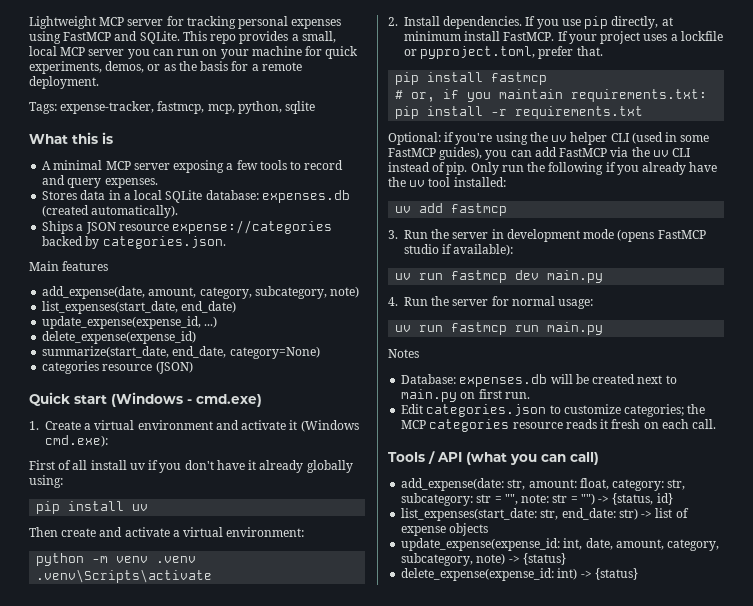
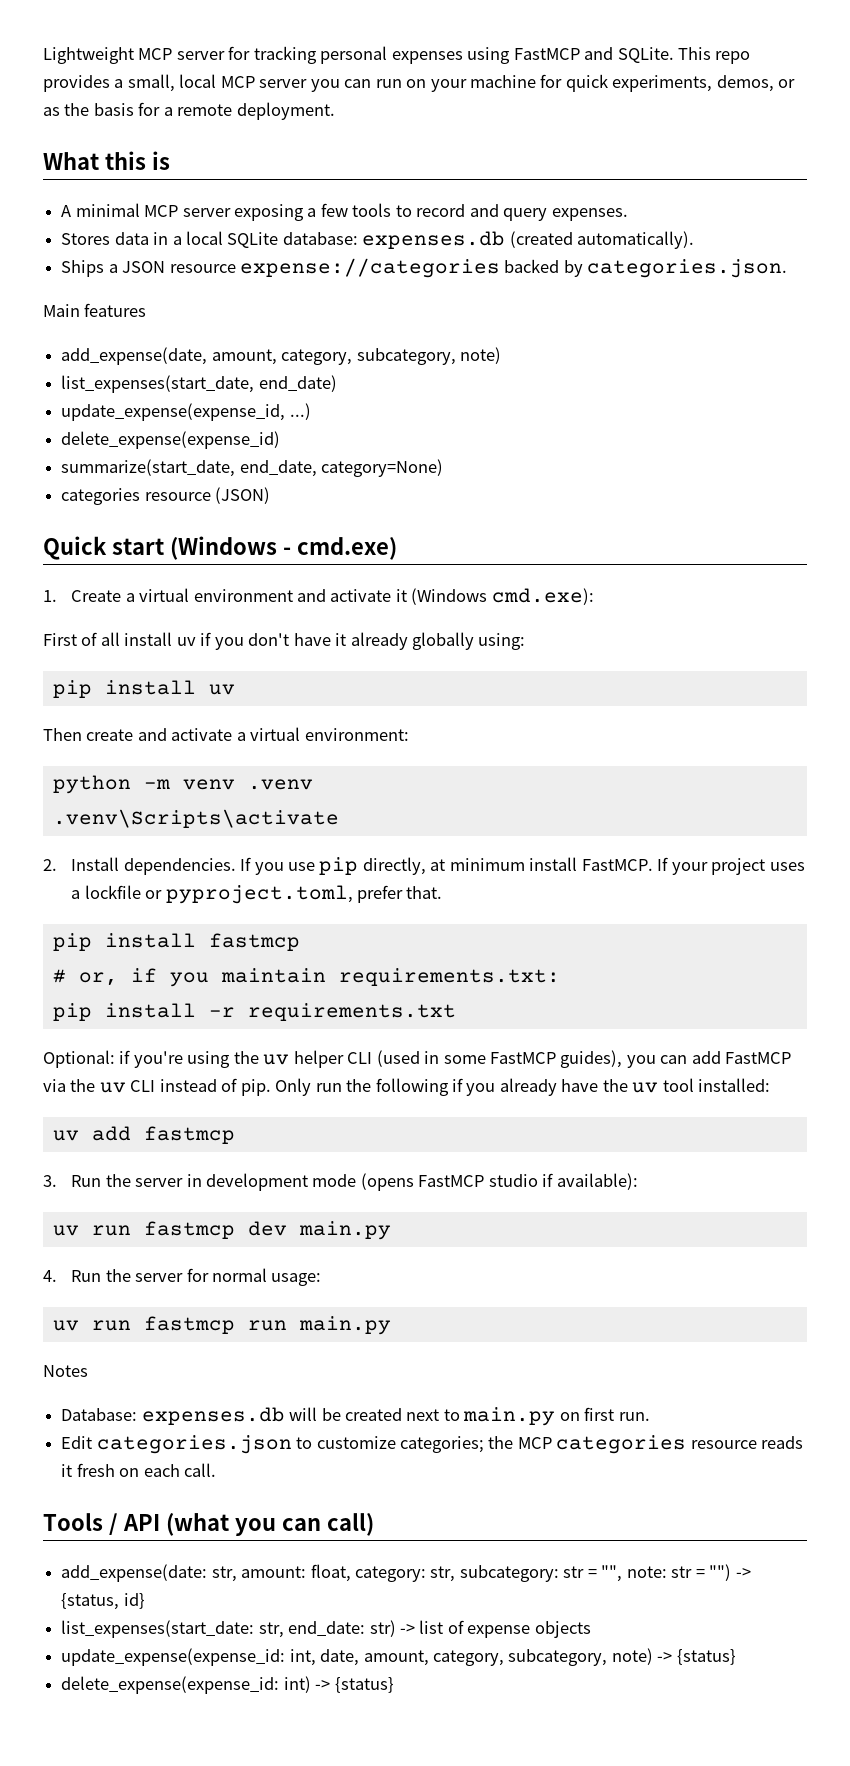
- Tags: expense-tracker, fastmcp, mcp, python, sqlite

